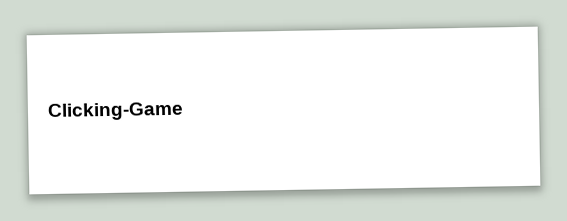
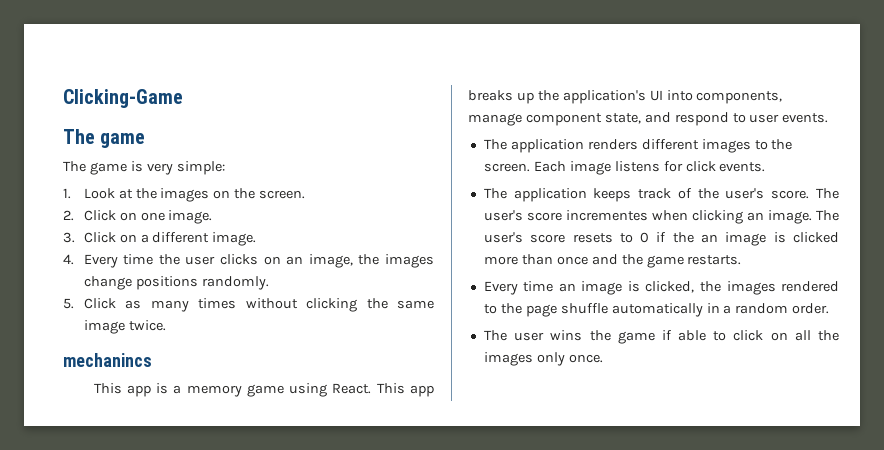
  Clicking-Game
+ The game
+ The game is very simple:
+ 1. Look at the images on the screen.
+ 2. Click on one image.
+ 3. Click on a different image.
+ 4. Every time the user clicks on an image, the images change positions randomly.
+ 5. Click as many times without clicking the same image twice.
+ mechanincs
+ This app is a memory game using React. This app breaks up the application's UI into components, manage component state, and respond to user events.
+ The application renders different images to the screen. Each image listens for click events.
+ The application keeps track of the user's score. The user's score incrementes when clicking an image. The user's score resets to 0 if the an image is clicked more than once and the game restarts.
+ Every time an image is clicked, the images rendered to the page shuffle automatically in a random order.
+ The user wins the game if able to click on all the images only once.

